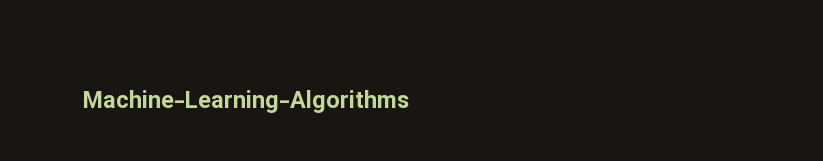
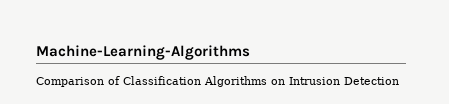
+ Comparison of Classification Algorithms on Intrusion Detection

